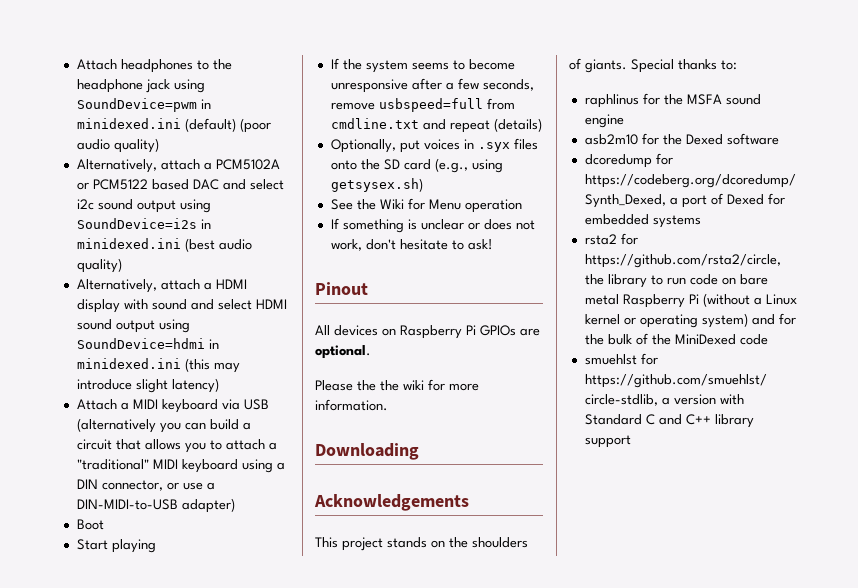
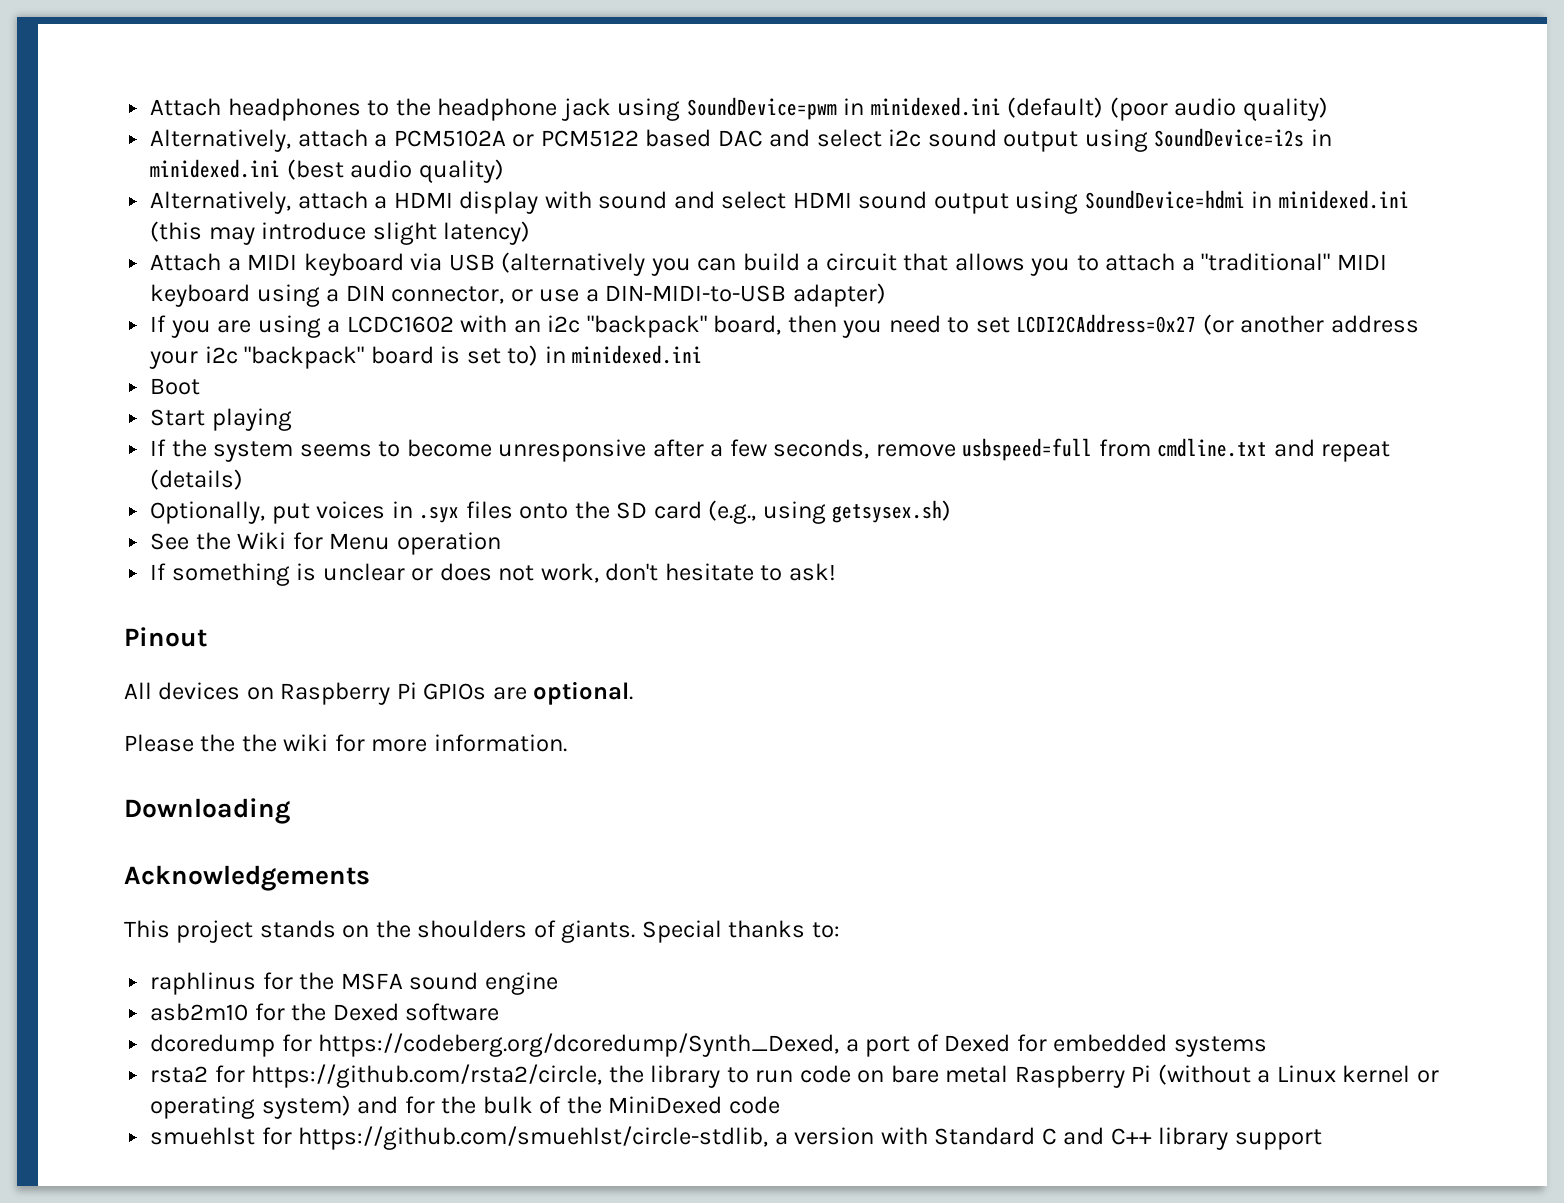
+ If you are using a LCDC1602 with an i2c "backpack" board, then you need to set LCDI2CAddress=0x27 (or another address your i2c "backpack" board is set to) in minidexed.ini

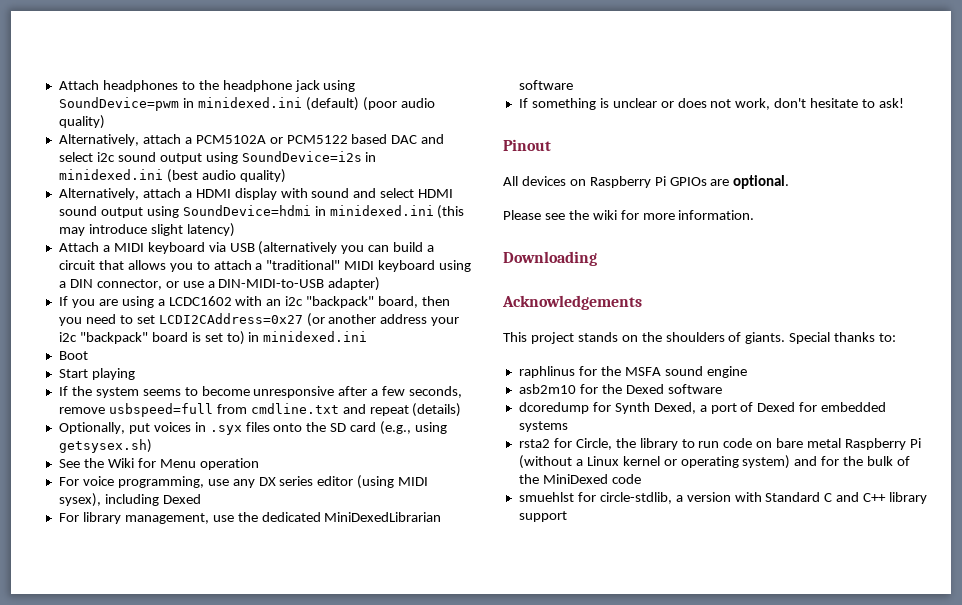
+ For voice programming, use any DX series editor (using MIDI sysex), including Dexed
+ For library management, use the dedicated MiniDexedLibrarian software
- Please the the wiki for more information.
+ Please see the wiki for more information.
- dcoredump for https://codeberg.org/dcoredump/Synth_Dexed, a port of Dexed for embedded systems
+ dcoredump for Synth Dexed, a port of Dexed for embedded systems
- rsta2 for https://github.com/rsta2/circle, the library to run code on bare metal Raspberry Pi (without a Linux kernel or operating system) and for the bulk of the MiniDexed code
+ rsta2 for Circle, the library to run code on bare metal Raspberry Pi (without a Linux kernel or operating system) and for the bulk of the MiniDexed code
- smuehlst for https://github.com/smuehlst/circle-stdlib, a version with Standard C and C++ library support
+ smuehlst for circle-stdlib, a version with Standard C and C++ library support

